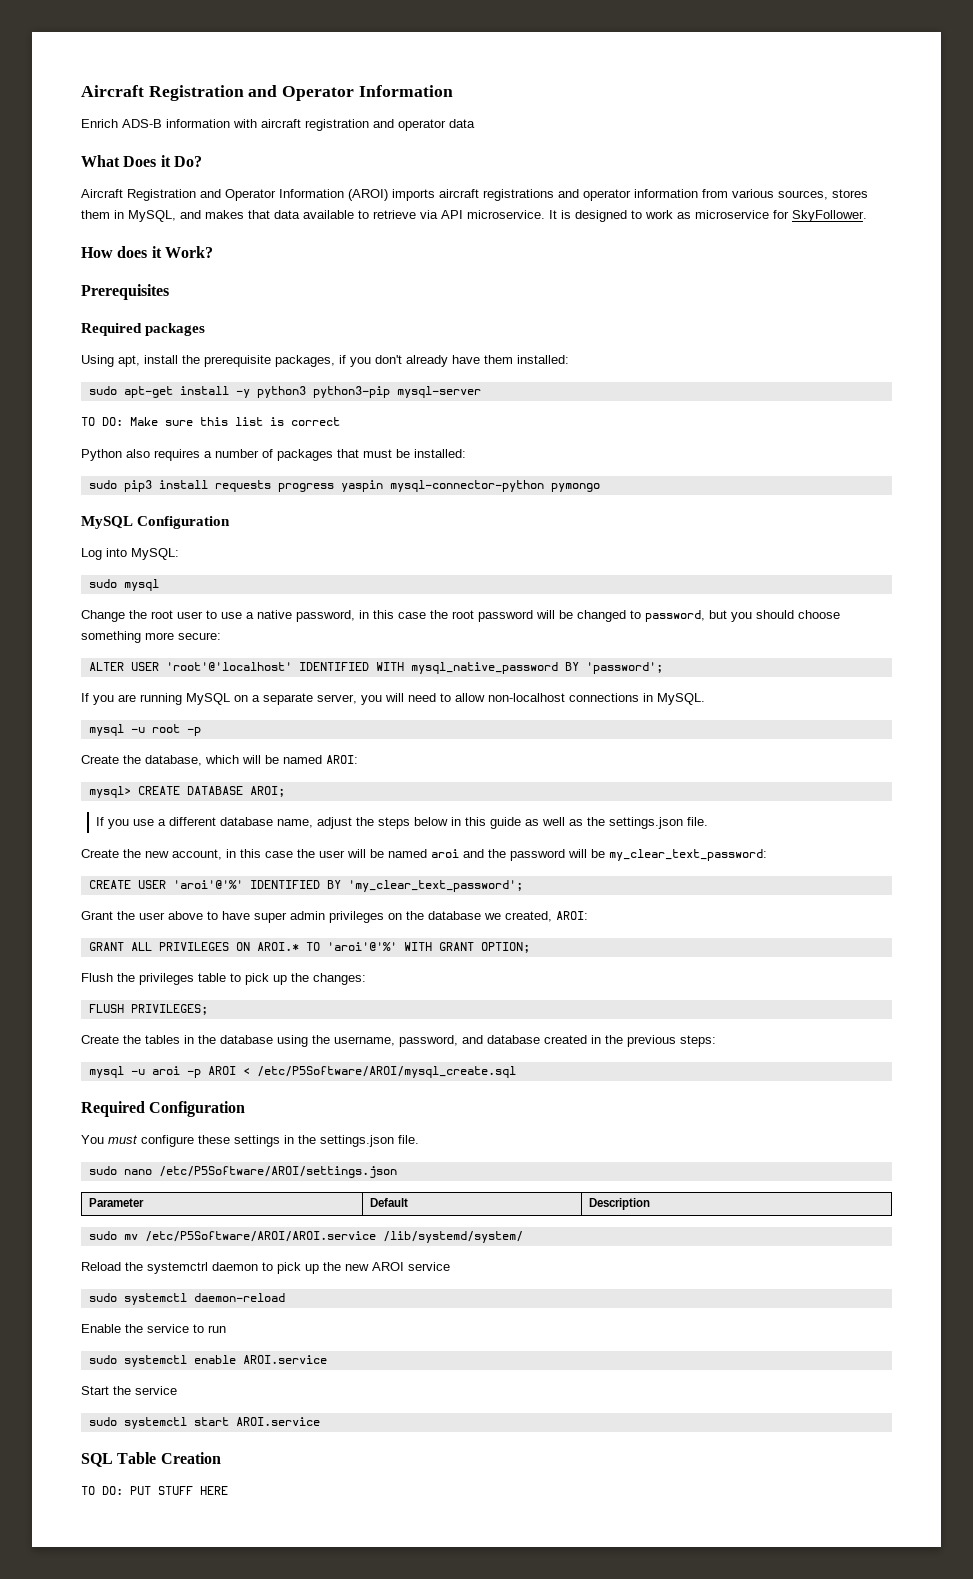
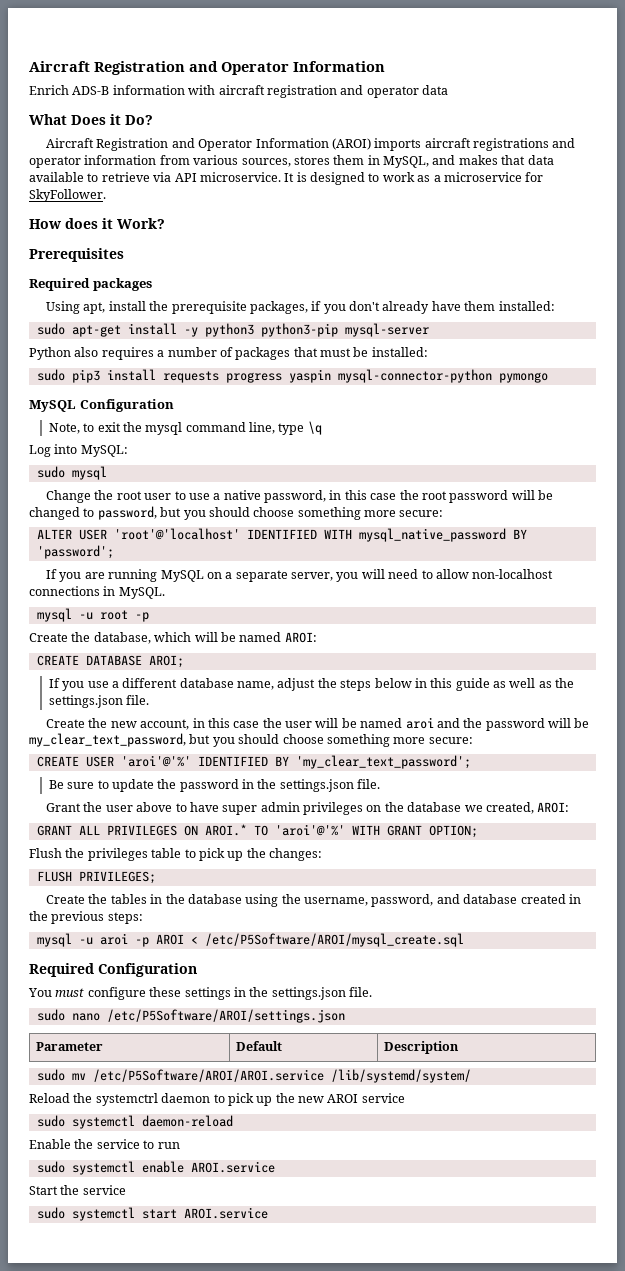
- It is designed to work as microservice for SkyFollower.
+ It is designed to work as a microservice for SkyFollower.
- TO DO: Make sure this list is correct
+ Note, to exit the mysql command line, type \q
- mysql> CREATE DATABASE AROI;
+ CREATE DATABASE AROI;
- Create the new account, in this case the user will be named aroi and the password will be my_clear_text_password:
+ Create the new account, in this case the user will be named aroi and the password will be my_clear_text_password, but you should choose something more secure:
+ Be sure to update the password in the settings.json file.
- SQL Table Creation
- TO DO: PUT STUFF HERE

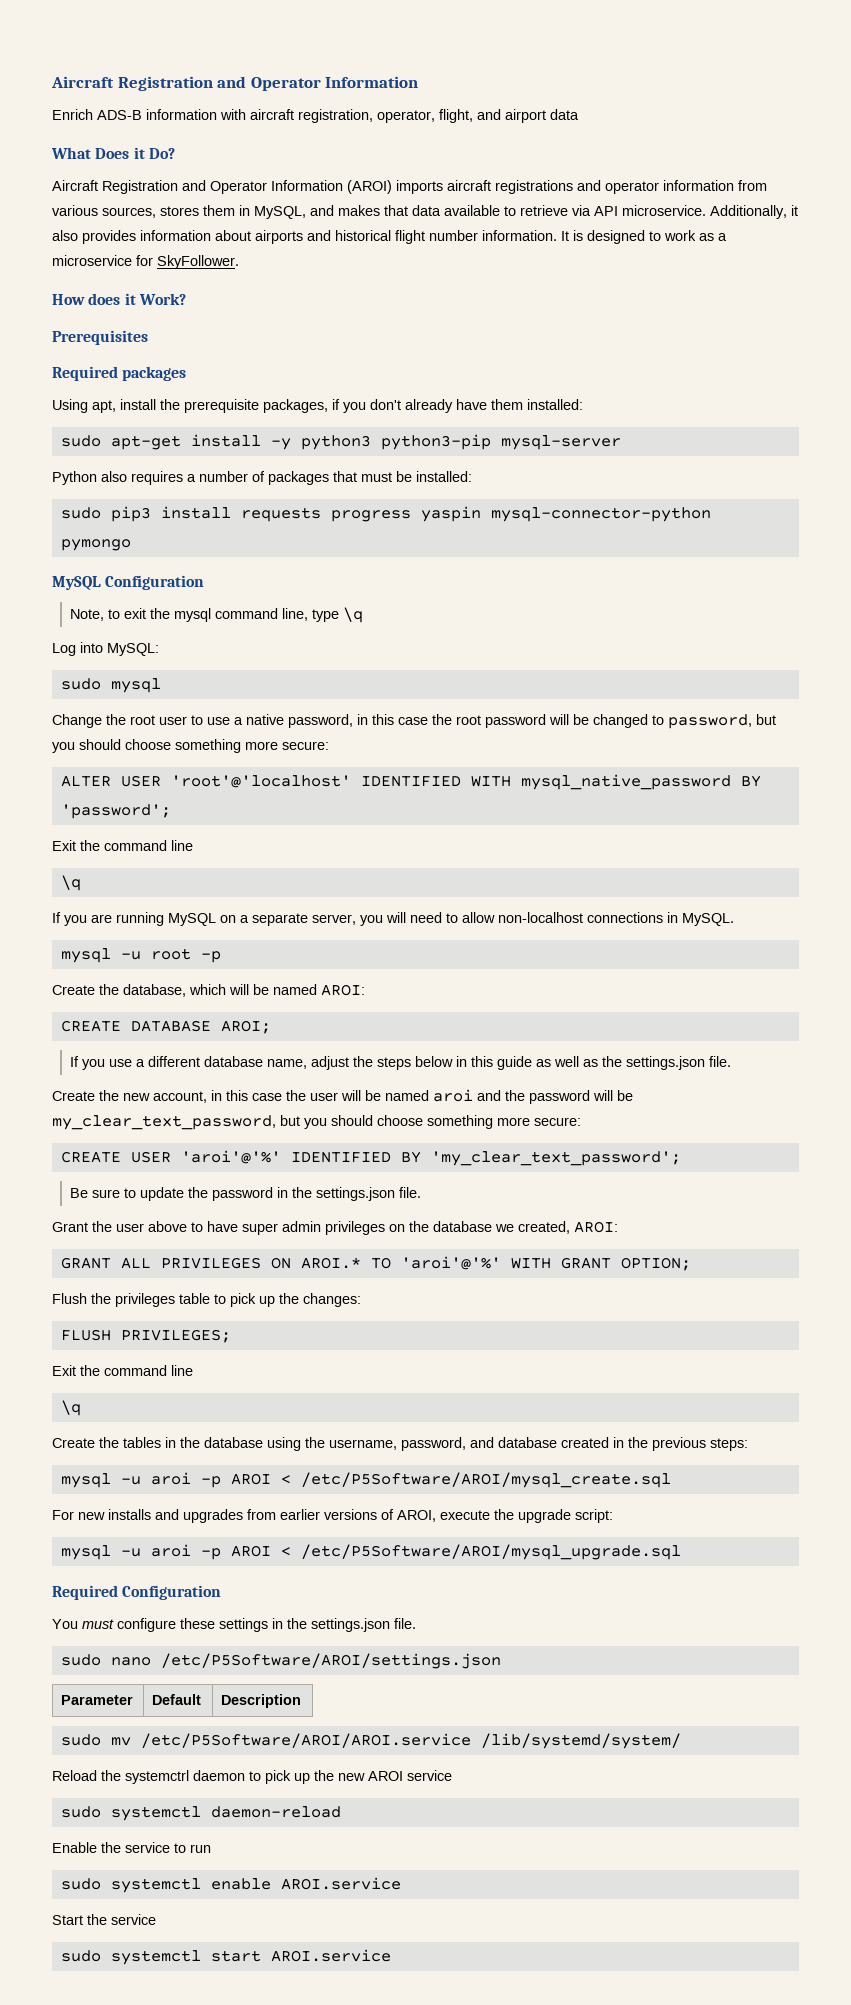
- Enrich ADS-B information with aircraft registration and operator data
+ Enrich ADS-B information with aircraft registration, operator, flight, and airport data
+ Additionally, it also provides information about airports and historical flight number information.
  ALTER USER 'root'@'localhost' IDENTIFIED WITH mysql_native_password BY 'password';
+ Exit the command line
+ \q
  FLUSH PRIVILEGES;
+ Exit the command line
+ \q
+ For new installs and upgrades from earlier versions of AROI, execute the upgrade script:
+ mysql -u aroi -p AROI < /etc/P5Software/AROI/mysql_upgrade.sql

